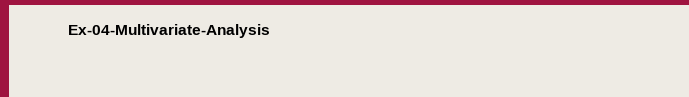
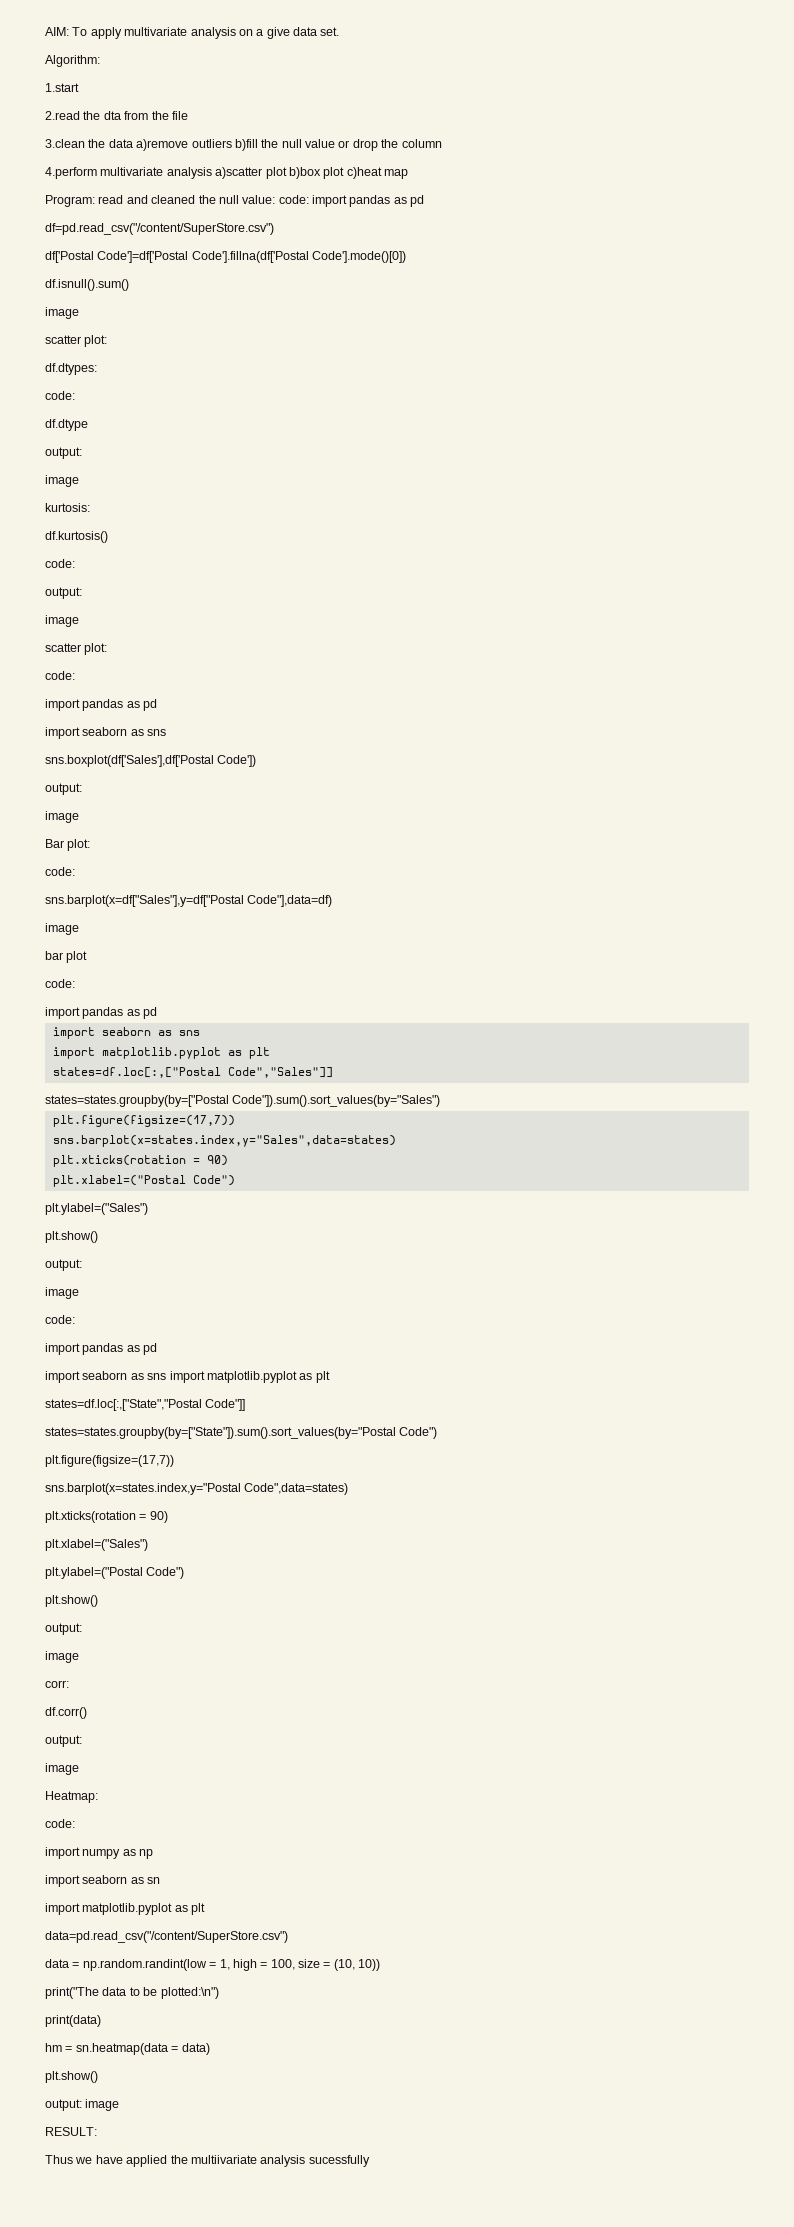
- Ex-04-Multivariate-Analysis
+ AIM: To apply multivariate analysis on a give data set.
+ Algorithm:
+ 1.start
+ 2.read the dta from the file
+ 3.clean the data a)remove outliers b)fill the null value or drop the column
+ 4.perform multivariate analysis a)scatter plot b)box plot c)heat map
+ Program: read and cleaned the null value: code: import pandas as pd
+ df=pd.read_csv("/content/SuperStore.csv")
+ df['Postal Code']=df['Postal Code'].fillna(df['Postal Code'].mode()[0])
+ df.isnull().sum()
+ image
+ scatter plot:
+ df.dtypes:
+ code:
+ df.dtype
+ output:
+ image
+ kurtosis:
+ df.kurtosis()
+ code:
+ output:
+ image
+ scatter plot:
+ code:
+ import pandas as pd
+ import seaborn as sns
+ sns.boxplot(df['Sales'],df['Postal Code'])
+ output:
+ image
+ Bar plot:
+ code:
+ sns.barplot(x=df["Sales"],y=df["Postal Code"],data=df)
+ image
+ bar plot
+ code:
+ import pandas as pd
+ import seaborn as sns
+ import matplotlib.pyplot as plt
+ states=df.loc[:,["Postal Code","Sales"]]
+ states=states.groupby(by=["Postal Code"]).sum().sort_values(by="Sales")
+ plt.figure(figsize=(17,7))
+ sns.barplot(x=states.index,y="Sales",data=states)
+ plt.xticks(rotation = 90)
+ plt.xlabel=("Postal Code")
+ plt.ylabel=("Sales")
+ plt.show()
+ output:
+ image
+ code:
+ import pandas as pd
+ import seaborn as sns import matplotlib.pyplot as plt
+ states=df.loc[:,["State","Postal Code"]]
+ states=states.groupby(by=["State"]).sum().sort_values(by="Postal Code")
+ plt.figure(figsize=(17,7))
+ sns.barplot(x=states.index,y="Postal Code",data=states)
+ plt.xticks(rotation = 90)
+ plt.xlabel=("Sales")
+ plt.ylabel=("Postal Code")
+ plt.show()
+ output:
+ image
+ corr:
+ df.corr()
+ output:
+ image
+ Heatmap:
+ code:
+ import numpy as np
+ import seaborn as sn
+ import matplotlib.pyplot as plt
+ data=pd.read_csv("/content/SuperStore.csv")
+ data = np.random.randint(low = 1, high = 100, size = (10, 10))
+ print("The data to be plotted:\n")
+ print(data)
+ hm = sn.heatmap(data = data)
+ plt.show()
+ output: image
+ RESULT:
+ Thus we have applied the multiivariate analysis sucessfully

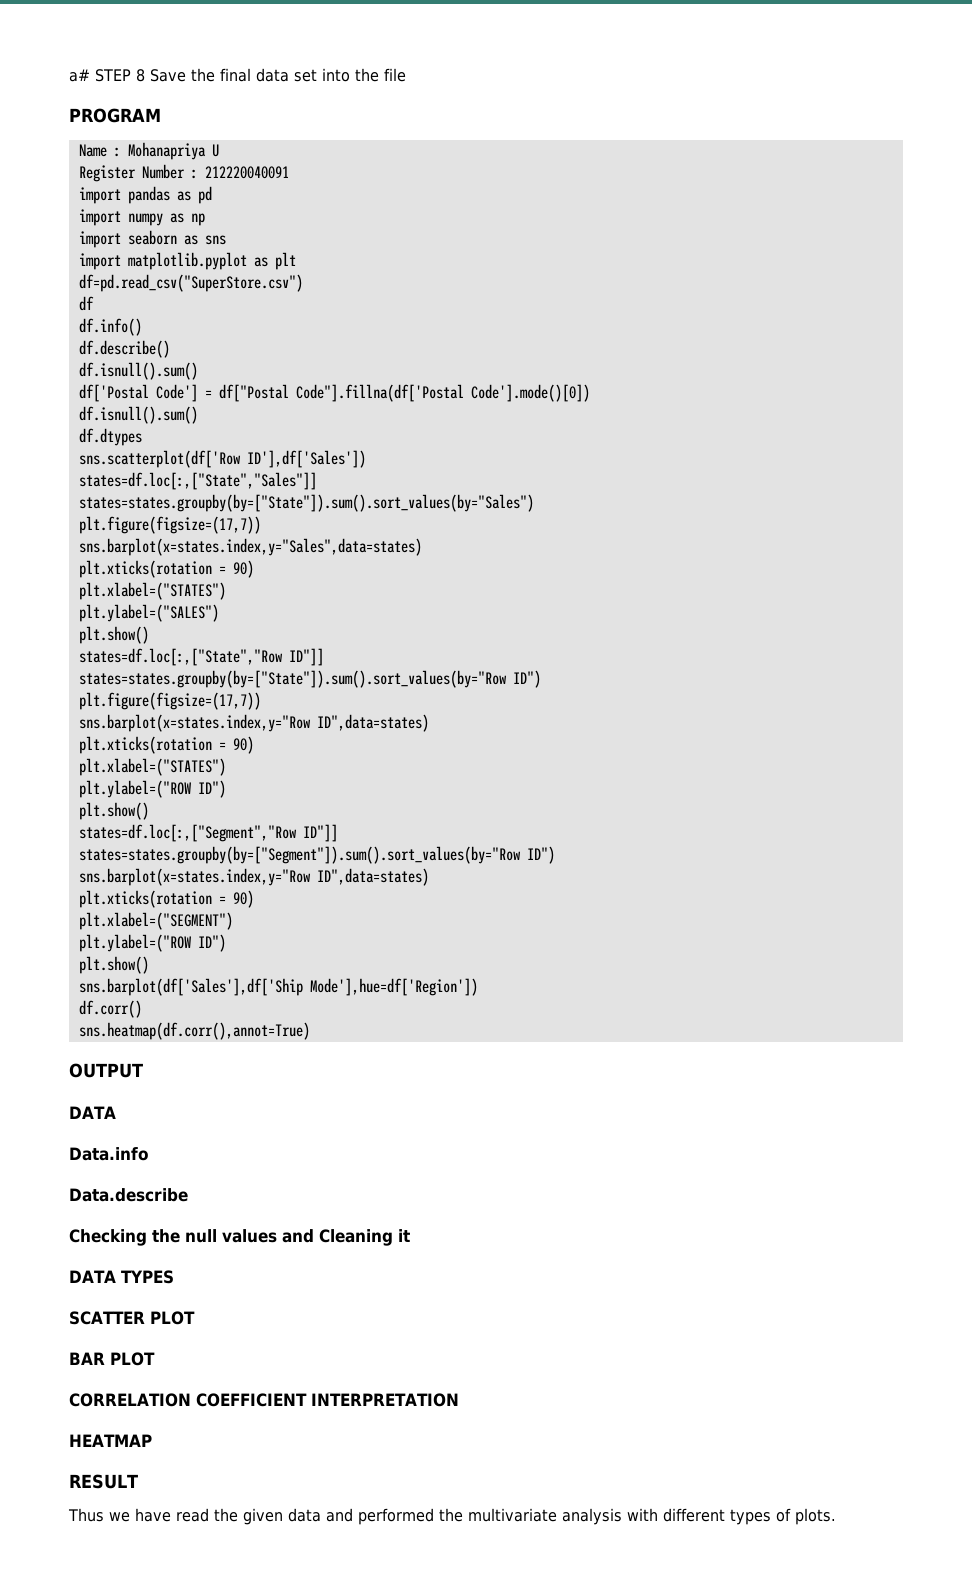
- AIM: To apply multivariate analysis on a give data set.
- Algorithm:
- 1.start
- 2.read the dta from the file
- 3.clean the data a)remove outliers b)fill the null value or drop the column
- 4.perform multivariate analysis a)scatter plot b)box plot c)heat map
- Program: read and cleaned the null value: code: import pandas as pd
- df=pd.read_csv("/content/SuperStore.csv")
- df['Postal Code']=df['Postal Code'].fillna(df['Postal Code'].mode()[0])
- df.isnull().sum()
- image
- scatter plot:
- df.dtypes:
- code:
- df.dtype
- output:
- image
- kurtosis:
- df.kurtosis()
- code:
- output:
- image
- scatter plot:
- code:
+ a# STEP 8 Save the final data set into the file
+ PROGRAM
+ Name : Mohanapriya U
+ Register Number : 212220040091
  import pandas as pd
- import seaborn as sns
- sns.boxplot(df['Sales'],df['Postal Code'])
- output:
- image
- Bar plot:
- code:
- sns.barplot(x=df["Sales"],y=df["Postal Code"],data=df)
- image
- bar plot
- code:
- import pandas as pd
+ import numpy as np
- states=df.loc[:,["Postal Code","Sales"]]
- states=states.groupby(by=["Postal Code"]).sum().sort_values(by="Sales")
+ df=pd.read_csv("SuperStore.csv")
+ df
+ df.info()
+ df.describe()
+ df.isnull().sum()
+ df['Postal Code'] = df["Postal Code"].fillna(df['Postal Code'].mode()[0])
+ df.isnull().sum()
+ df.dtypes
+ sns.scatterplot(df['Row ID'],df['Sales'])
+ states=df.loc[:,["State","Sales"]]
+ states=states.groupby(by=["State"]).sum().sort_values(by="Sales")
  sns.barplot(x=states.index,y="Sales",data=states)
  plt.xticks(rotation = 90)
- plt.xlabel=("Postal Code")
- plt.ylabel=("Sales")
+ plt.xlabel=("STATES")
+ plt.ylabel=("SALES")
  plt.show()
- output:
- image
- code:
- import pandas as pd
- import seaborn as sns import matplotlib.pyplot as plt
- states=df.loc[:,["State","Postal Code"]]
- states=states.groupby(by=["State"]).sum().sort_values(by="Postal Code")
+ states=df.loc[:,["State","Row ID"]]
+ states=states.groupby(by=["State"]).sum().sort_values(by="Row ID")
  plt.figure(figsize=(17,7))
- sns.barplot(x=states.index,y="Postal Code",data=states)
+ sns.barplot(x=states.index,y="Row ID",data=states)
  plt.xticks(rotation = 90)
- plt.xlabel=("Sales")
- plt.ylabel=("Postal Code")
+ plt.xlabel=("STATES")
+ plt.ylabel=("ROW ID")
  plt.show()
- output:
- image
- corr:
+ states=df.loc[:,["Segment","Row ID"]]
+ states=states.groupby(by=["Segment"]).sum().sort_values(by="Row ID")
+ sns.barplot(x=states.index,y="Row ID",data=states)
+ plt.xticks(rotation = 90)
+ plt.xlabel=("SEGMENT")
+ plt.ylabel=("ROW ID")
+ plt.show()
+ sns.barplot(df['Sales'],df['Ship Mode'],hue=df['Region'])
  df.corr()
- output:
- image
- Heatmap:
- code:
- import numpy as np
- import seaborn as sn
- import matplotlib.pyplot as plt
- data=pd.read_csv("/content/SuperStore.csv")
- data = np.random.randint(low = 1, high = 100, size = (10, 10))
- print("The data to be plotted:\n")
- print(data)
- hm = sn.heatmap(data = data)
- plt.show()
- output: image
- RESULT:
- Thus we have applied the multiivariate analysis sucessfully
+ sns.heatmap(df.corr(),annot=True)
+ OUTPUT
+ DATA
+ Data.info
+ Data.describe
+ Checking the null values and Cleaning it
+ DATA TYPES
+ SCATTER PLOT
+ BAR PLOT
+ CORRELATION COEFFICIENT INTERPRETATION
+ HEATMAP
+ RESULT
+ Thus we have read the given data and performed the multivariate analysis with different types of plots.

